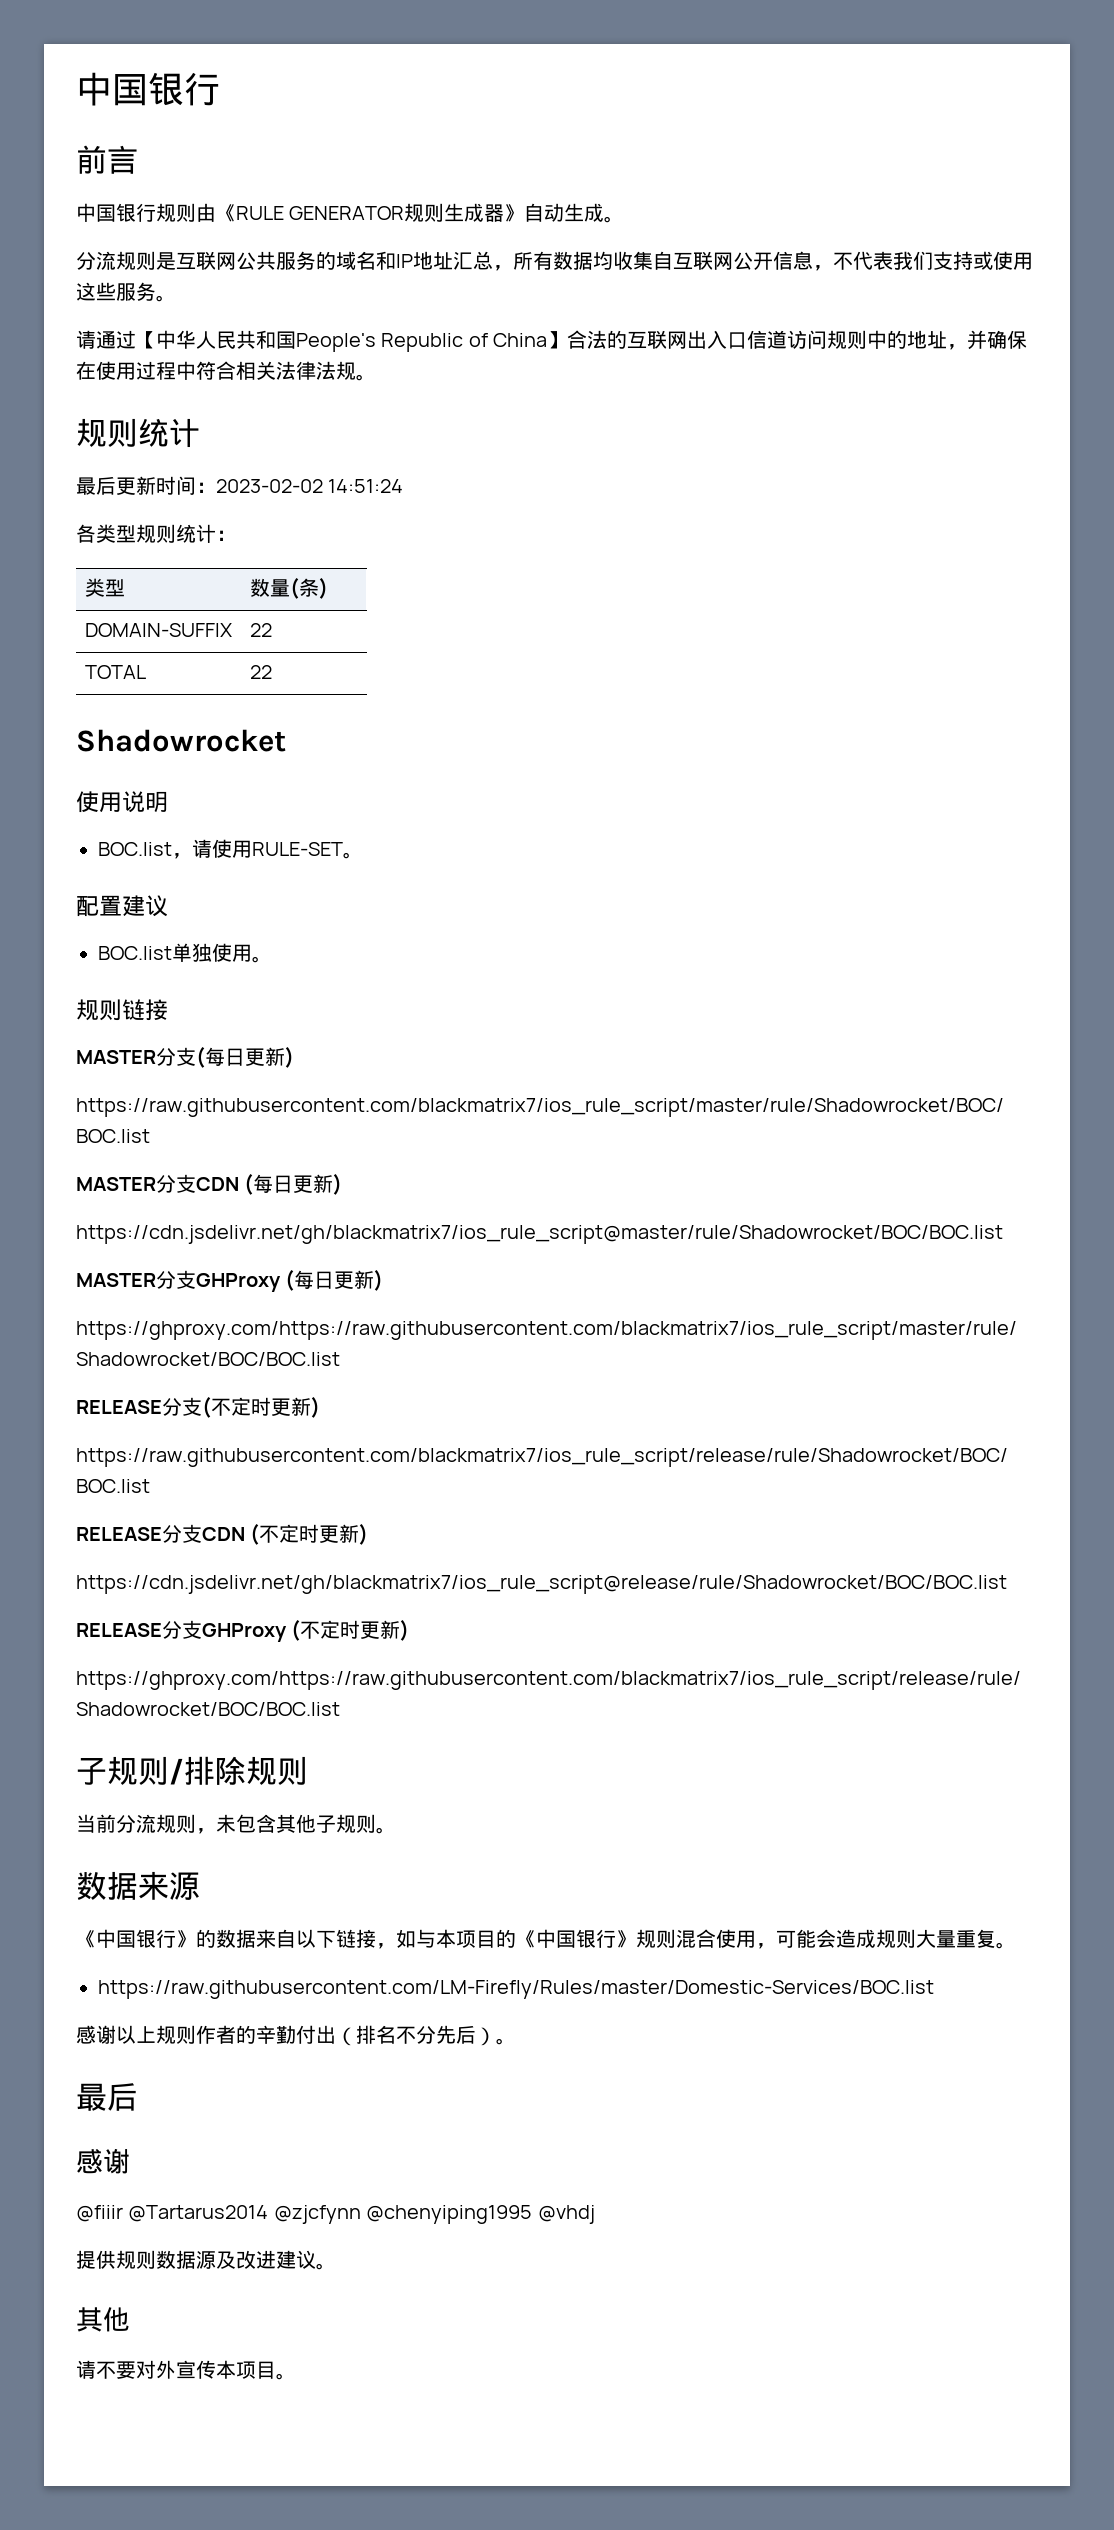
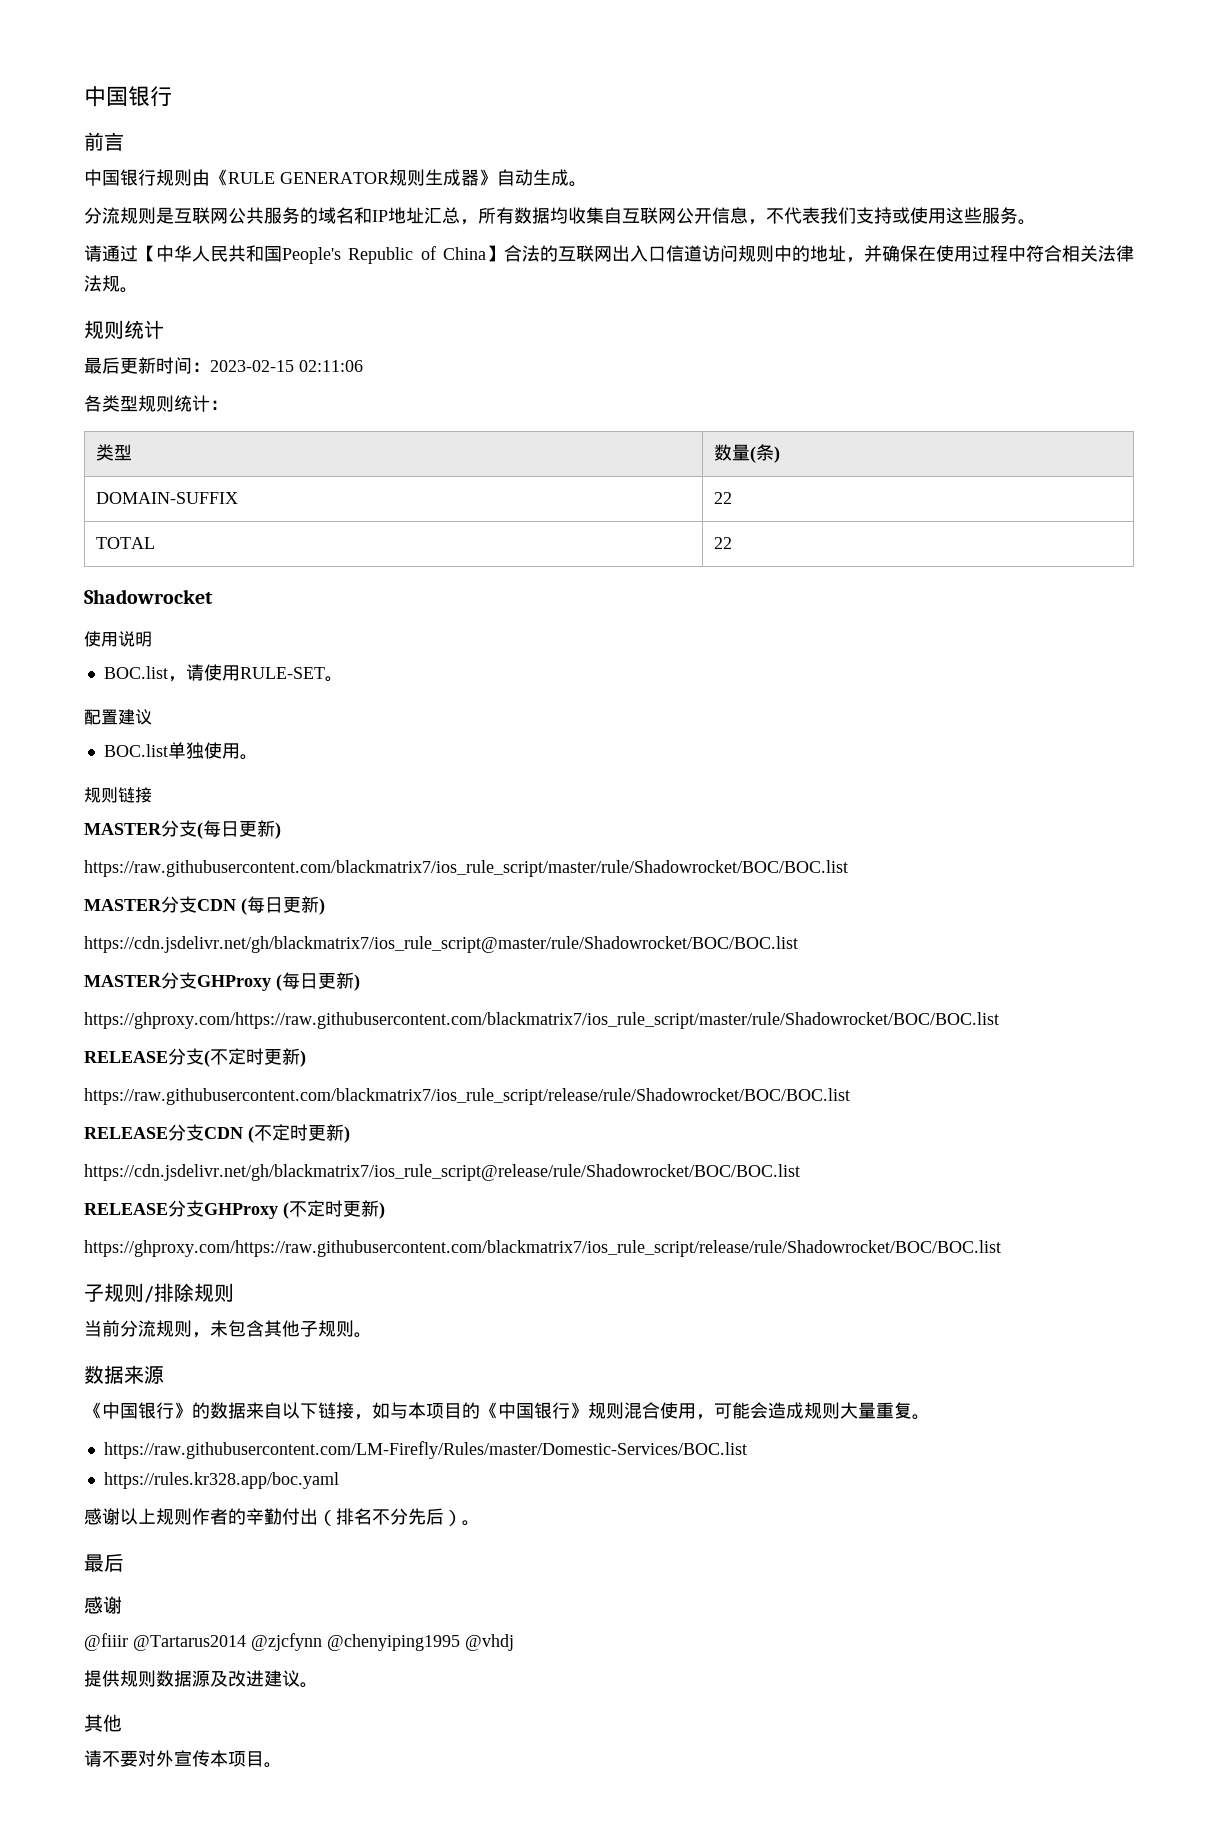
- 最后更新时间：2023-02-02 14:51:24
+ 最后更新时间：2023-02-15 02:11:06
+ https://rules.kr328.app/boc.yaml

